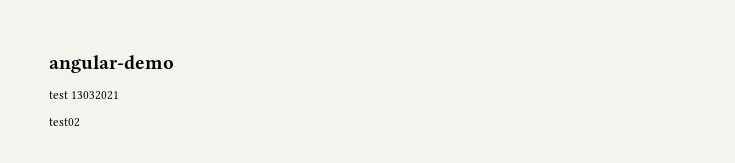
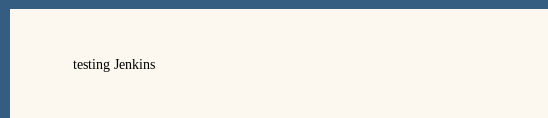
- angular-demo
- test 13032021
- test02
+ testing Jenkins

